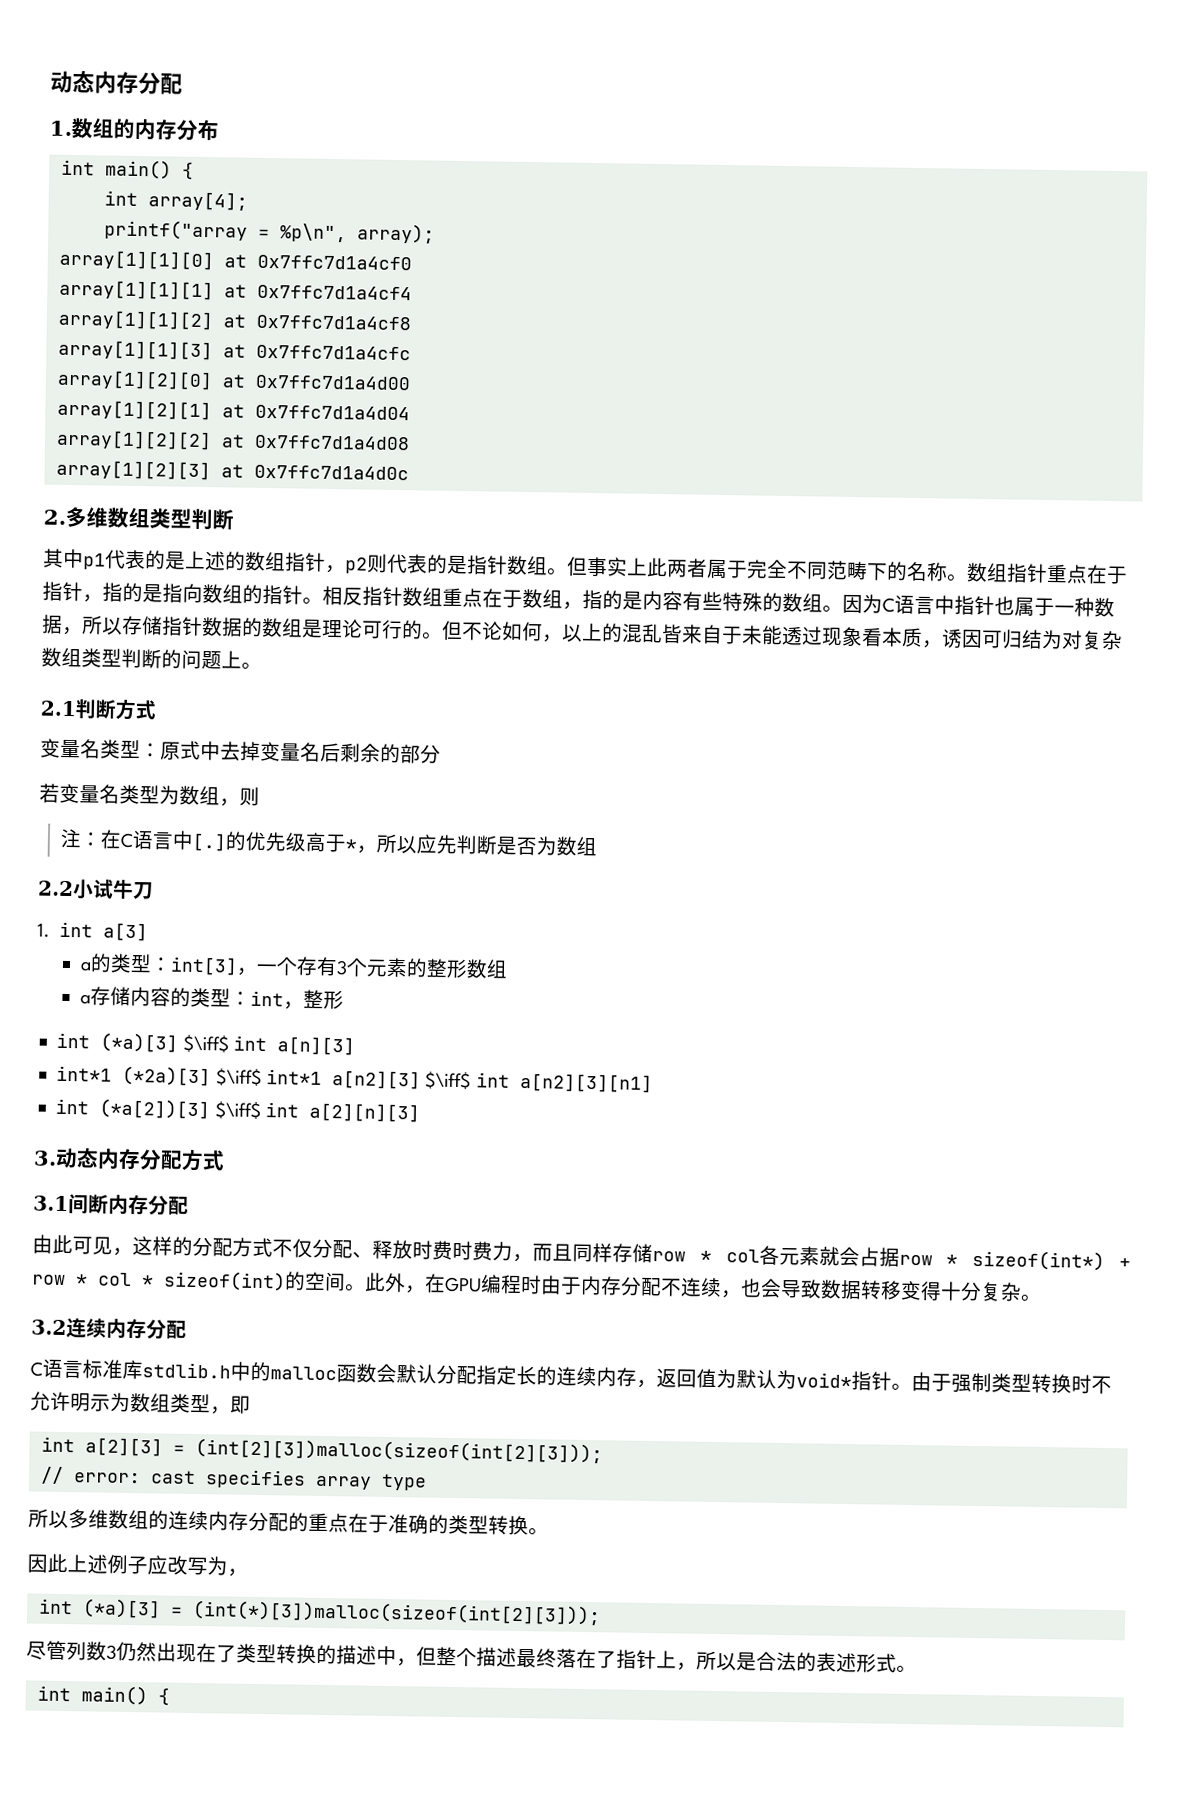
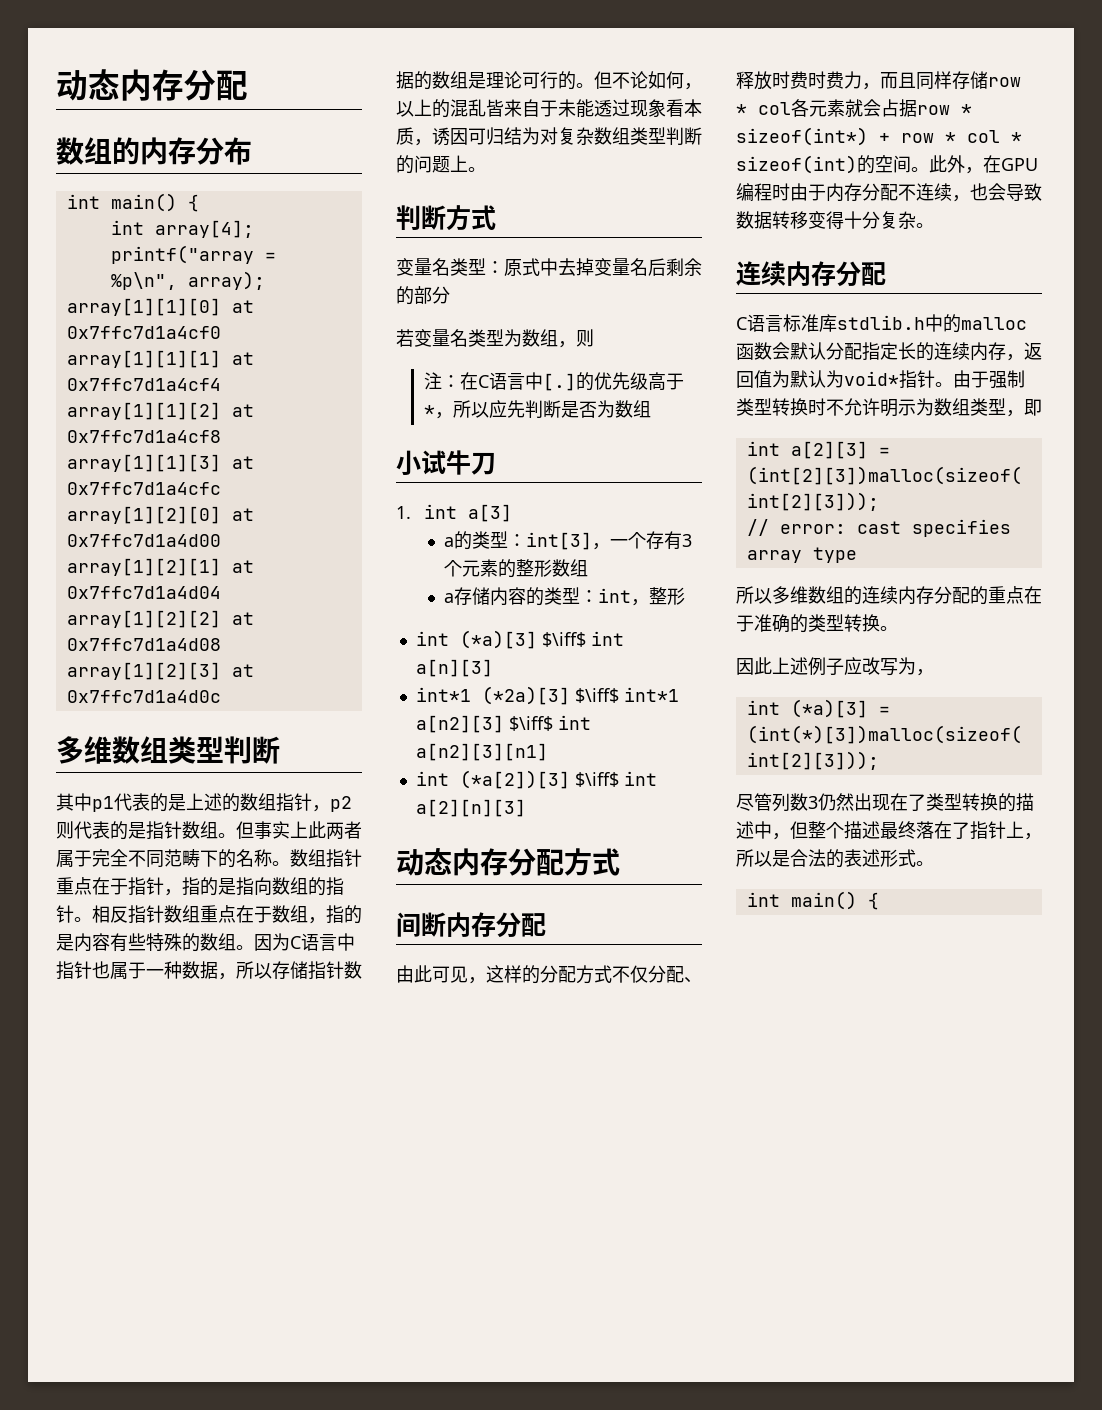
- 1.数组的内存分布
+ 数组的内存分布
- 2.多维数组类型判断
+ 多维数组类型判断
- 2.1判断方式
+ 判断方式
- 2.2小试牛刀
+ 小试牛刀
- 3.动态内存分配方式
+ 动态内存分配方式
- 3.1间断内存分配
+ 间断内存分配
  此外，在GPU编程时由于内存分配不连续，也会导致数据转移变得十分复杂。
- 3.2连续内存分配
+ 连续内存分配

